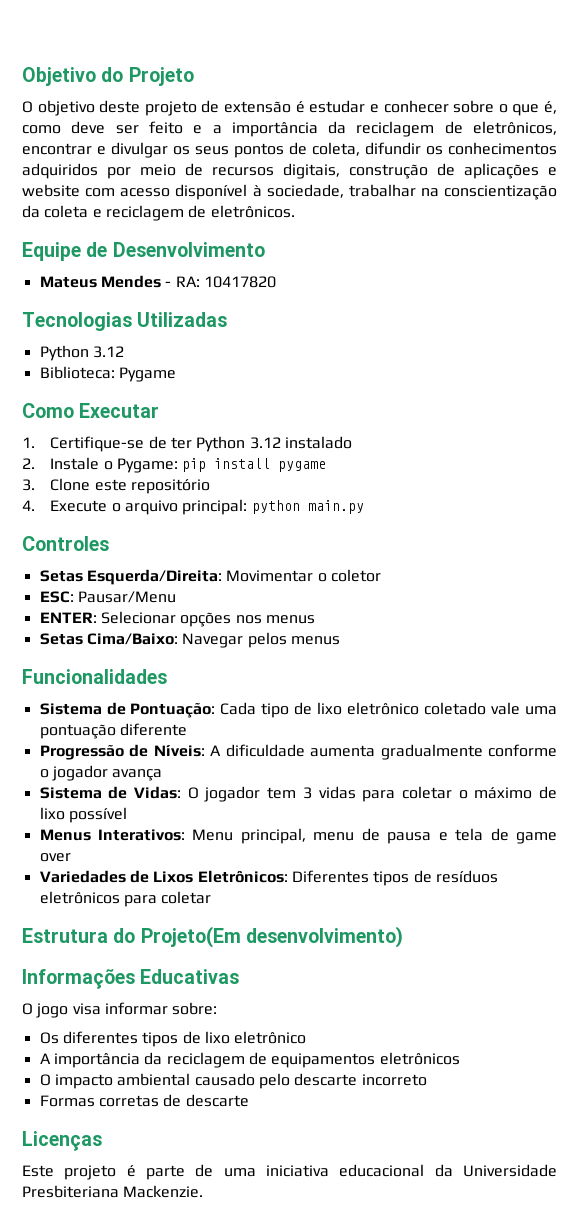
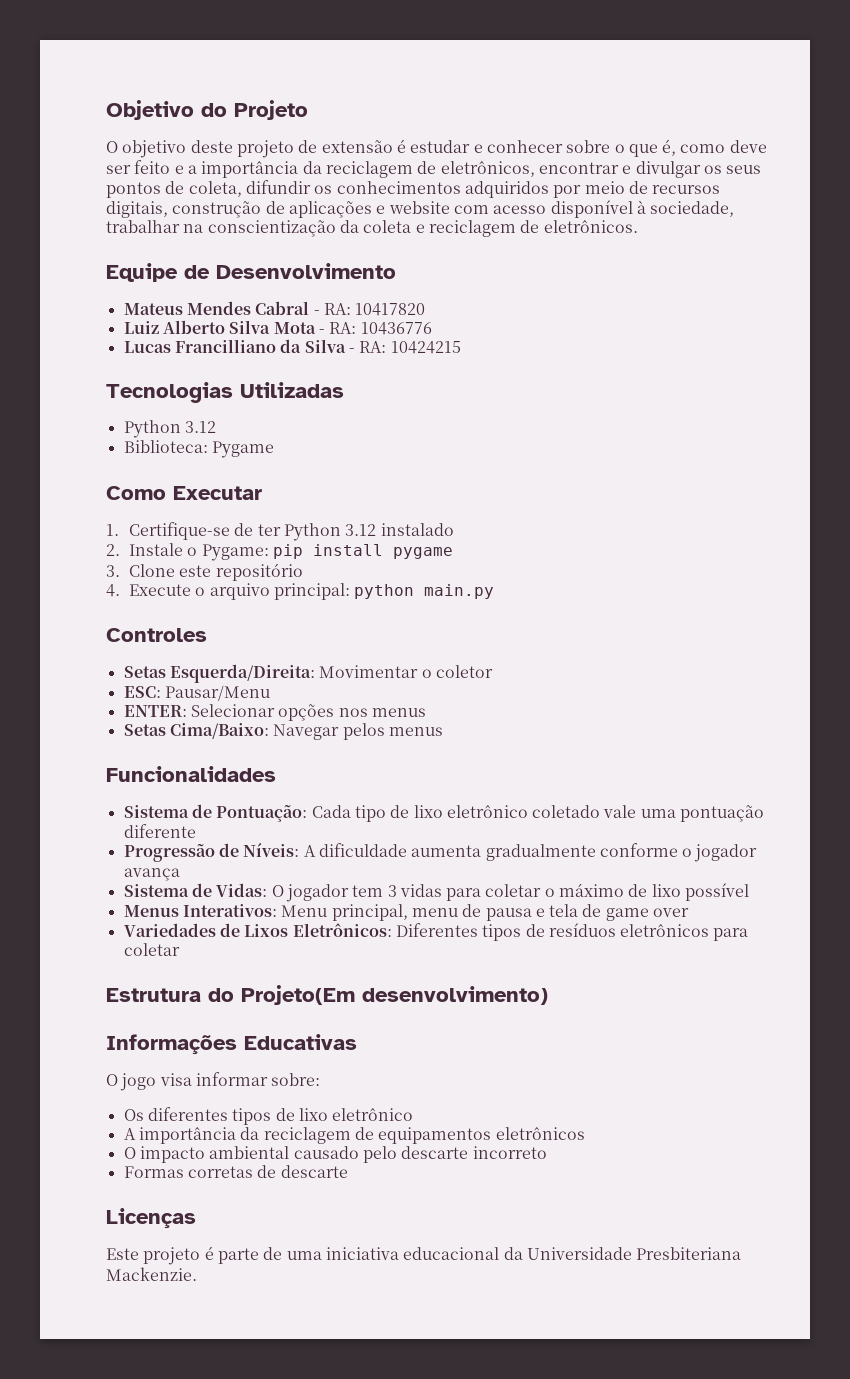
- Mateus Mendes - RA: 10417820
+ Mateus Mendes Cabral - RA: 10417820
+ Luiz Alberto Silva Mota - RA: 10436776
+ Lucas Francilliano da Silva - RA: 10424215

